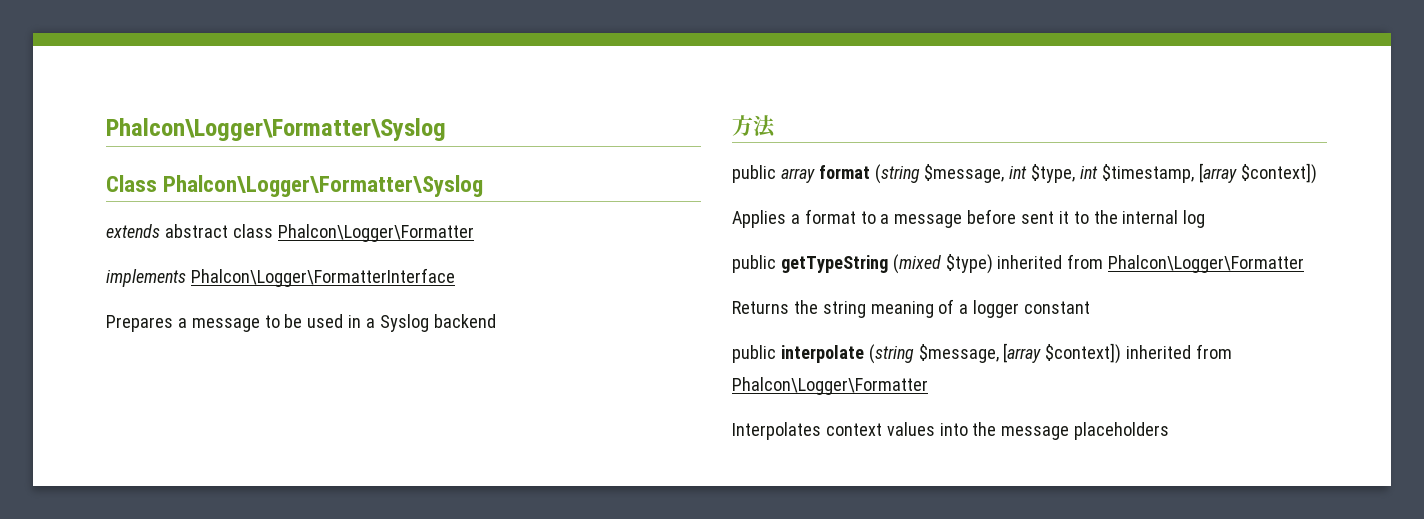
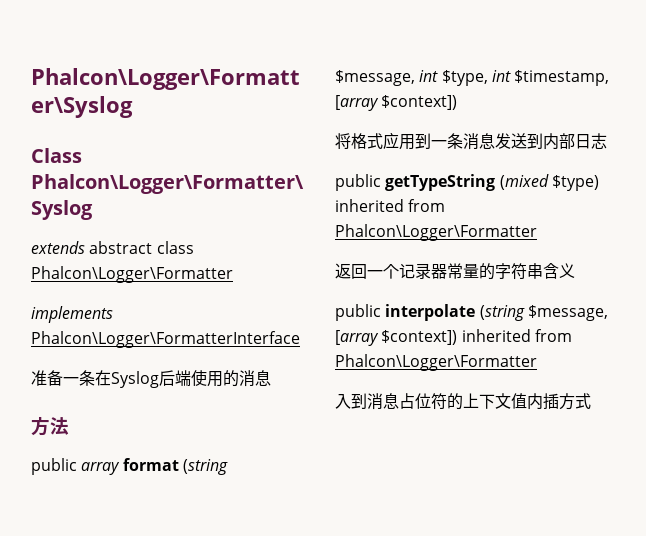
- Prepares a message to be used in a Syslog backend
+ 准备一条在Syslog后端使用的消息
- Applies a format to a message before sent it to the internal log
+ 将格式应用到一条消息发送到内部日志
- Returns the string meaning of a logger constant
+ 返回一个记录器常量的字符串含义
- Interpolates context values into the message placeholders
+ 入到消息占位符的上下文值内插方式

